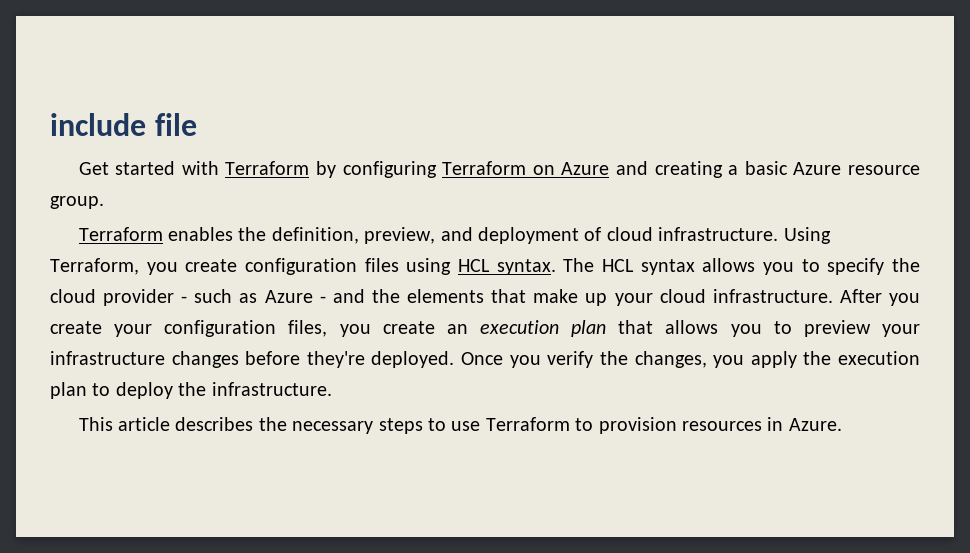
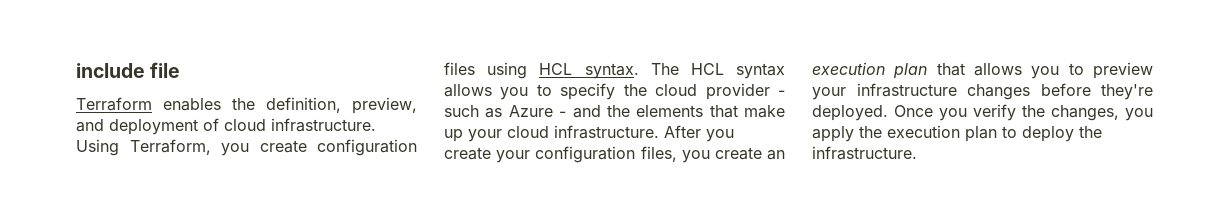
- Get started with Terraform by configuring Terraform on Azure and creating a basic Azure resource group.
- This article describes the necessary steps to use Terraform to provision resources in Azure.

